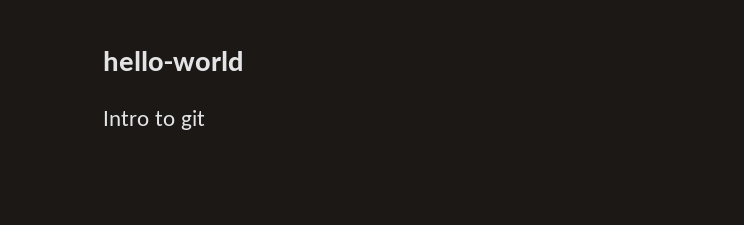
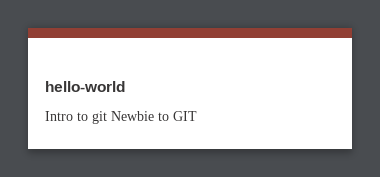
- Intro to git
+ Intro to git Newbie to GIT

